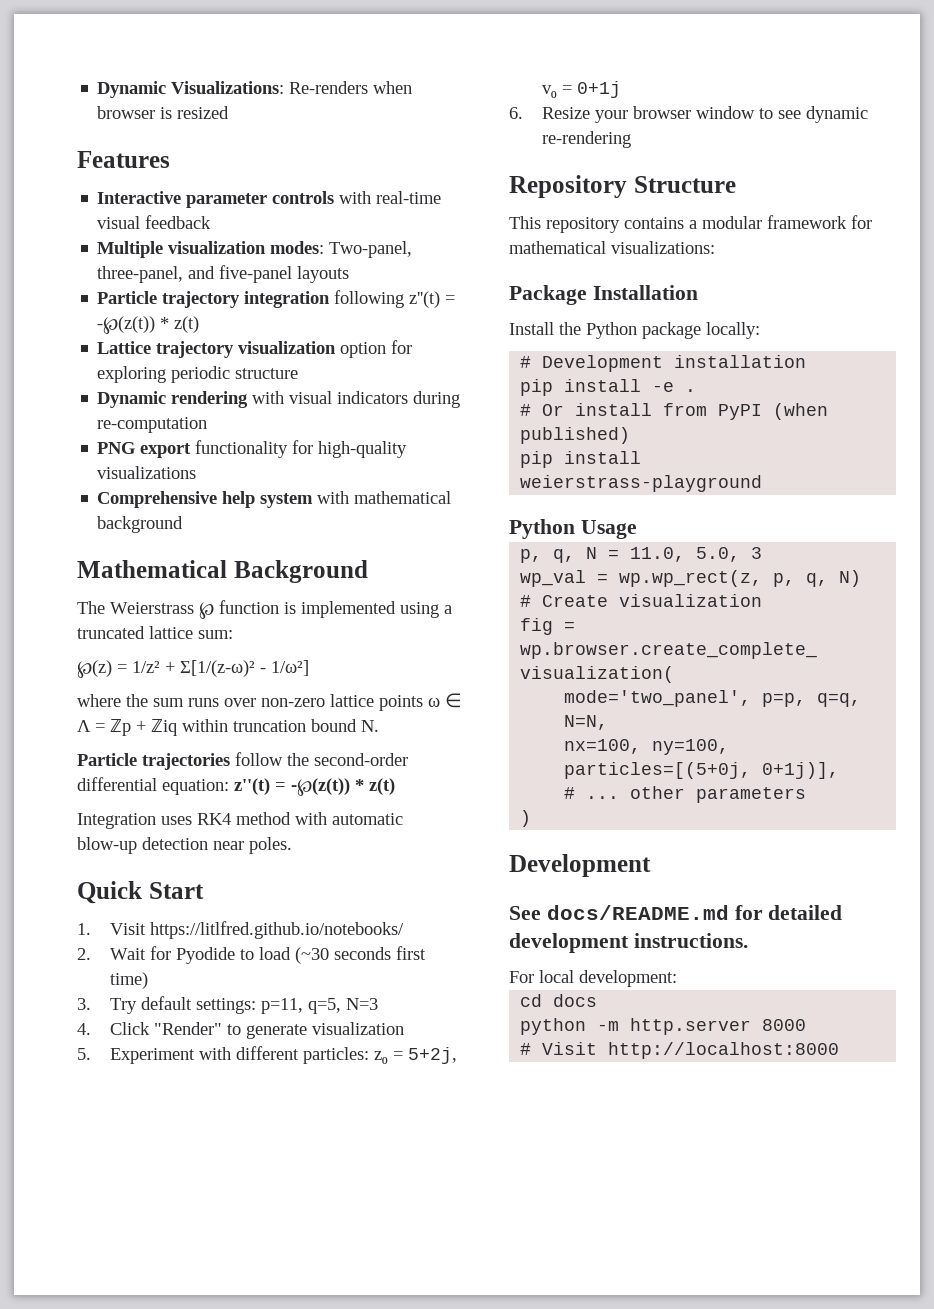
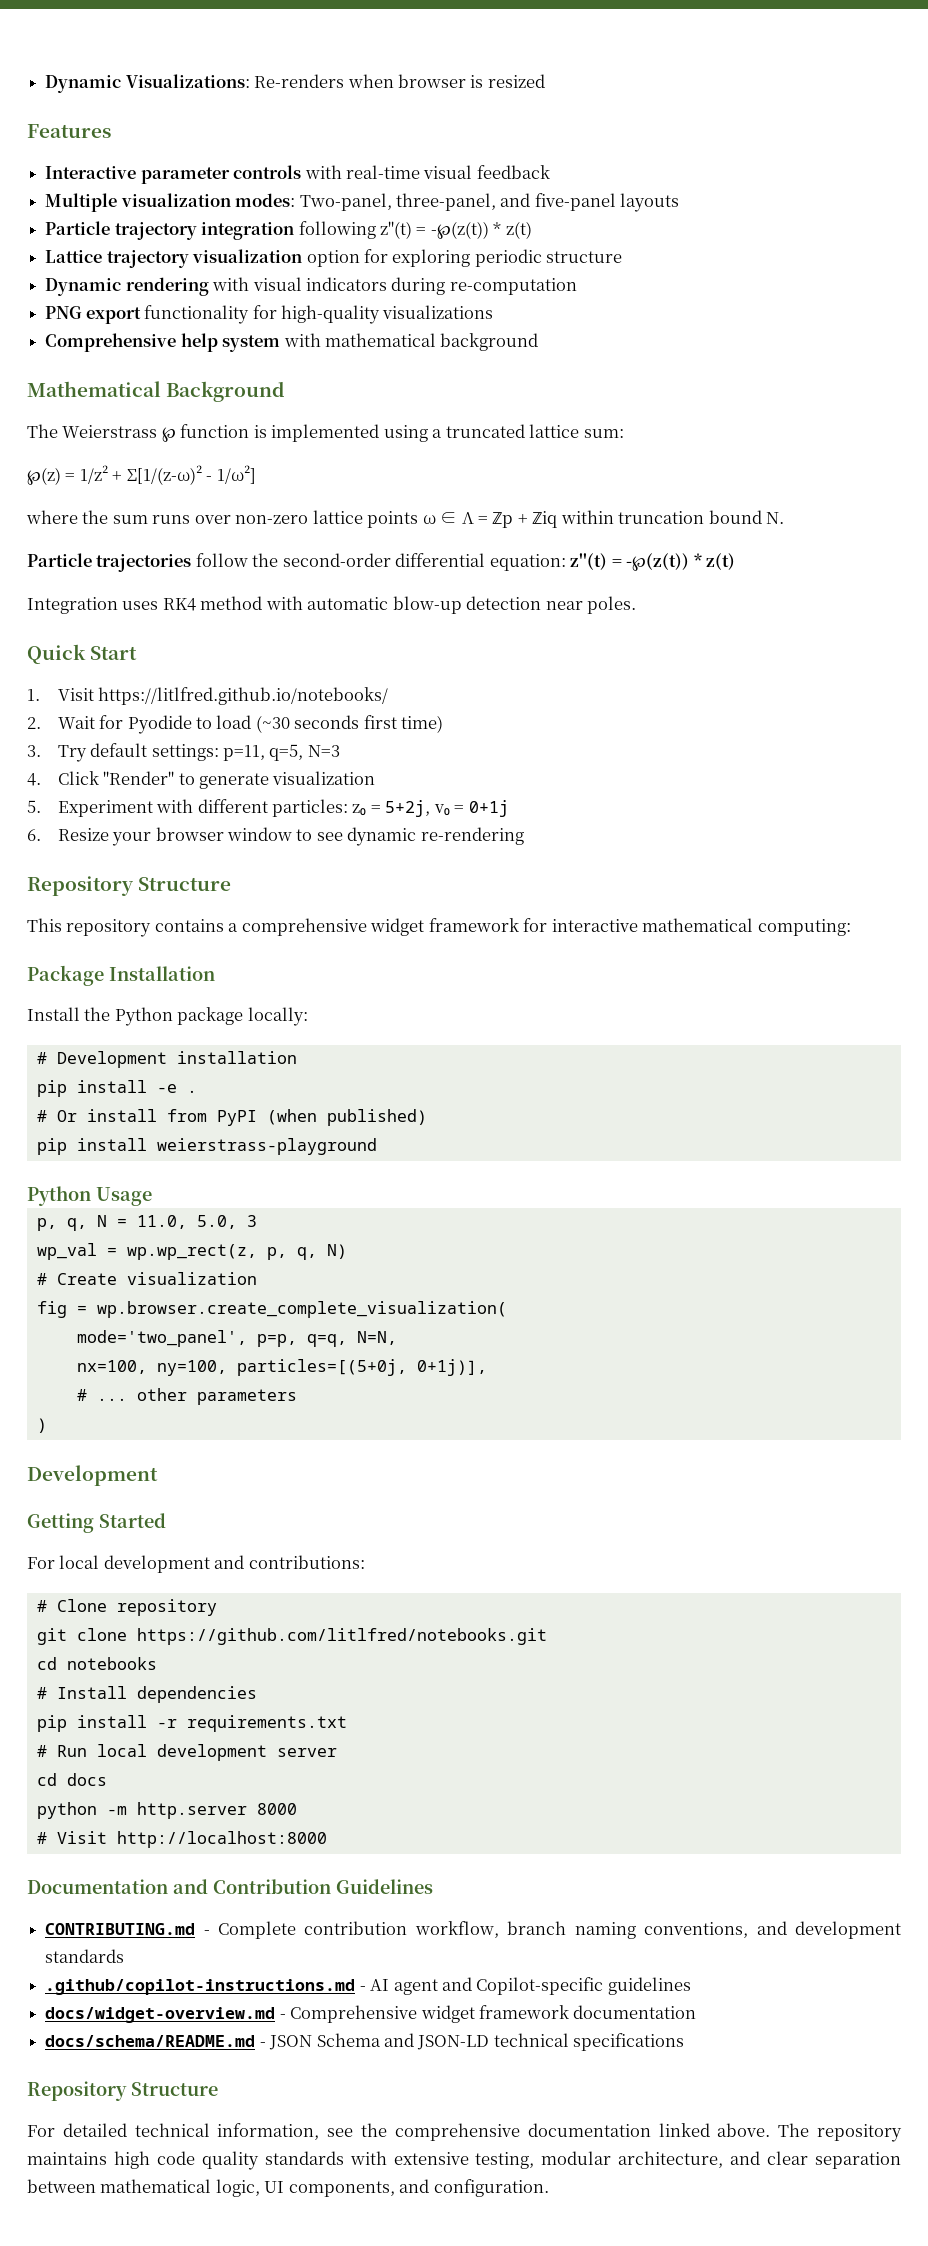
- This repository contains a modular framework for mathematical visualizations:
+ This repository contains a comprehensive widget framework for interactive mathematical computing:
- See docs/README.md for detailed development instructions.
- For local development:
+ Getting Started
+ For local development and contributions:
+ # Clone repository
+ git clone https://github.com/litlfred/notebooks.git
+ cd notebooks
+ # Install dependencies
+ pip install -r requirements.txt
+ # Run local development server
+ Documentation and Contribution Guidelines
+ CONTRIBUTING.md - Complete contribution workflow, branch naming conventions, and development standards
+ .github/copilot-instructions.md - AI agent and Copilot-specific guidelines
+ docs/widget-overview.md - Comprehensive widget framework documentation
+ docs/schema/README.md - JSON Schema and JSON-LD technical specifications
+ Repository Structure
+ For detailed technical information, see the comprehensive documentation linked above. The repository maintains high code quality standards with extensive testing, modular architecture, and clear separation between mathematical logic, UI components, and configuration.

